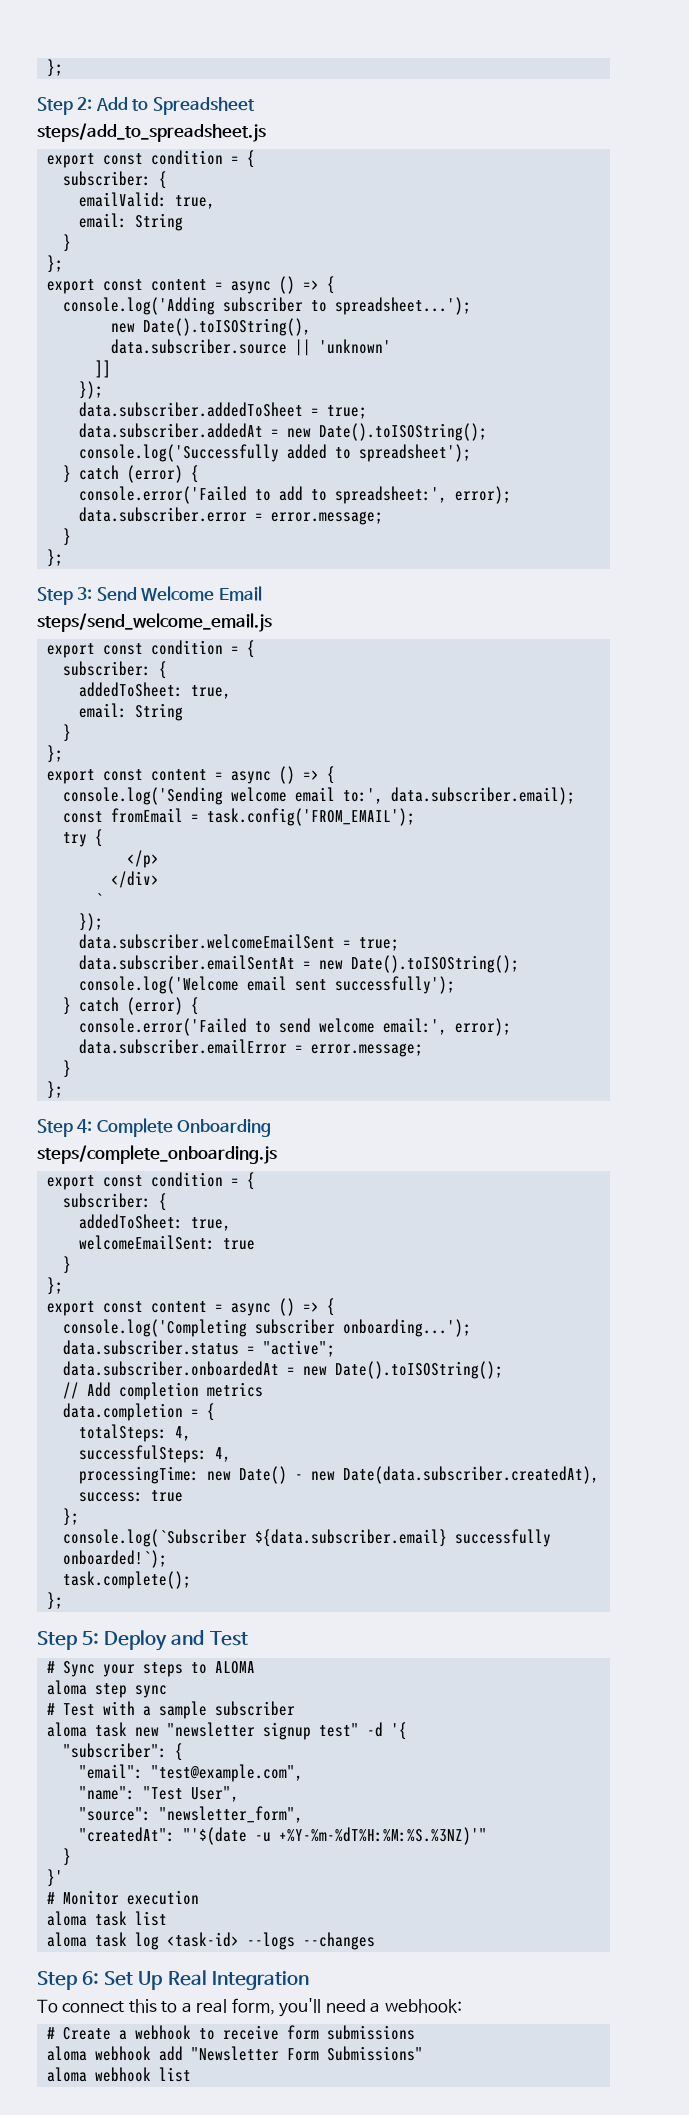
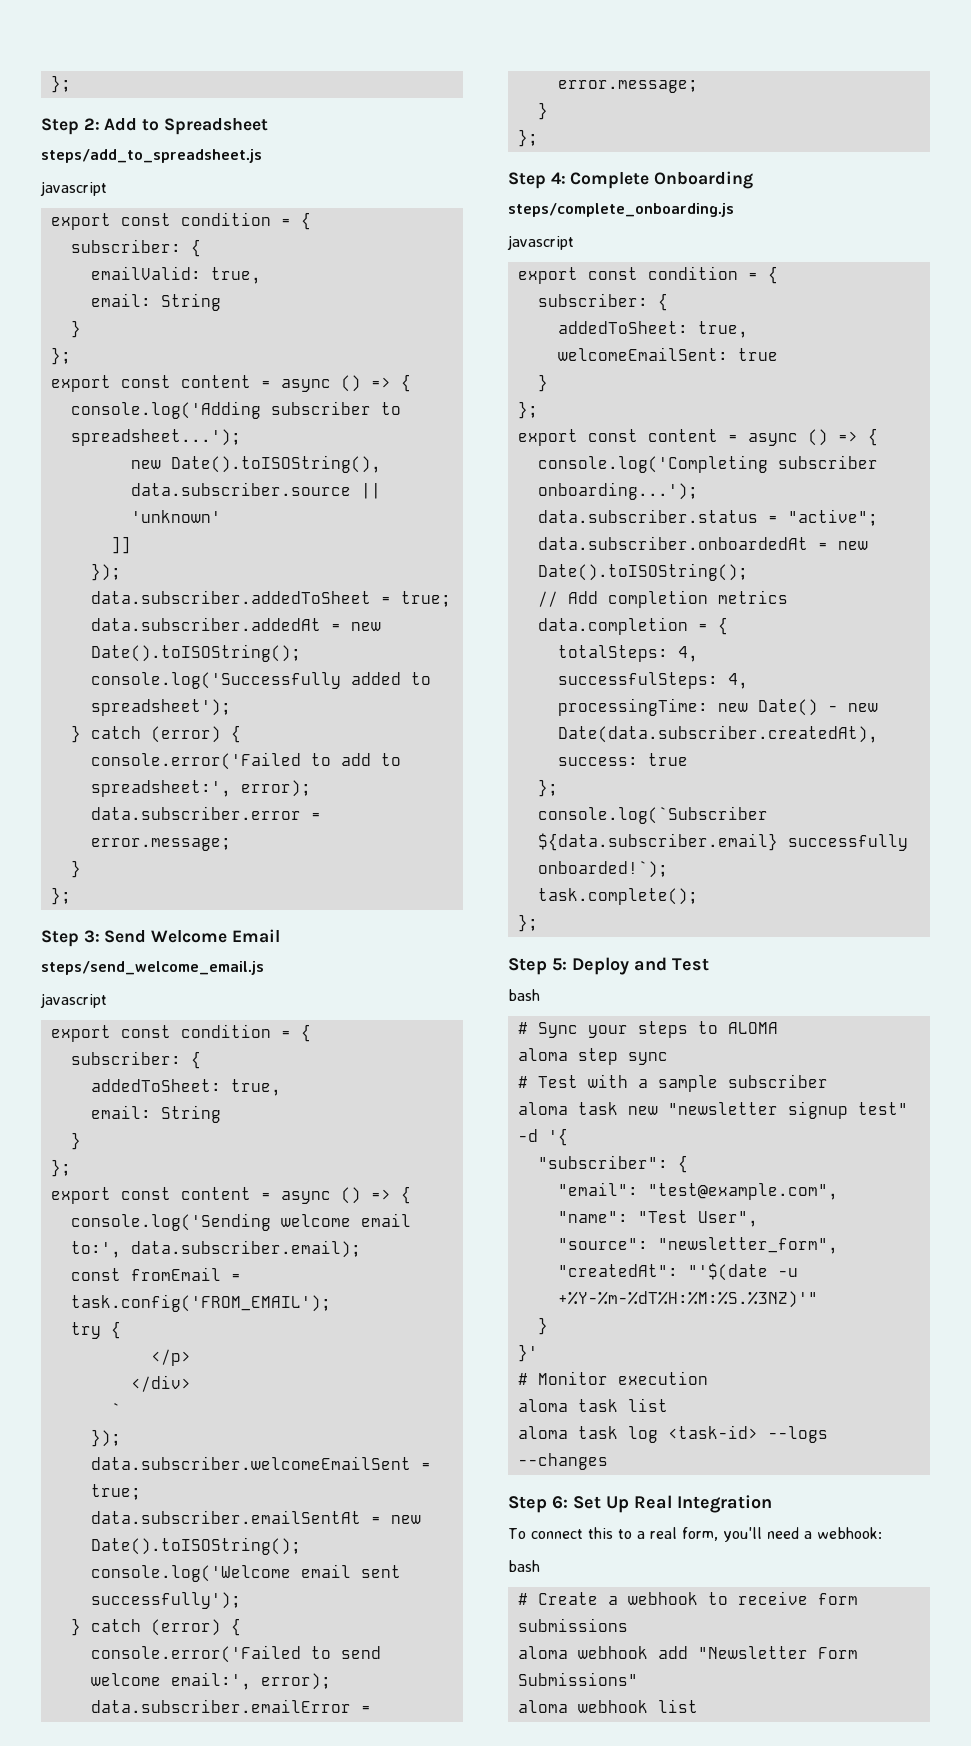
  steps/add_to_spreadsheet.js
+ javascript
  steps/send_welcome_email.js
+ javascript
  steps/complete_onboarding.js
+ javascript
  Step 5: Deploy and Test
+ bash
  To connect this to a real form, you'll need a webhook:
+ bash

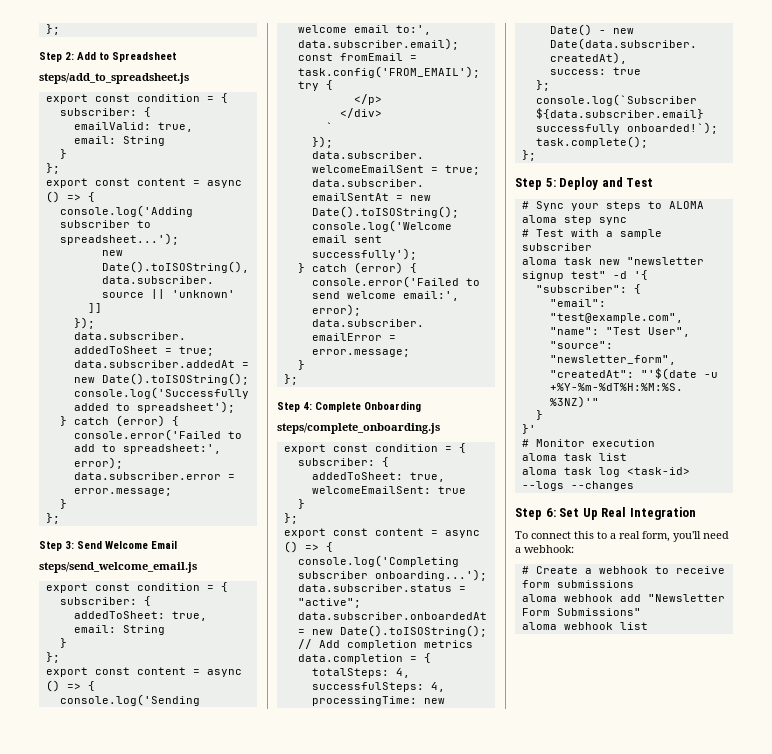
  steps/add_to_spreadsheet.js
- javascript
  steps/send_welcome_email.js
- javascript
  steps/complete_onboarding.js
- javascript
  Step 5: Deploy and Test
- bash
  To connect this to a real form, you'll need a webhook:
- bash

